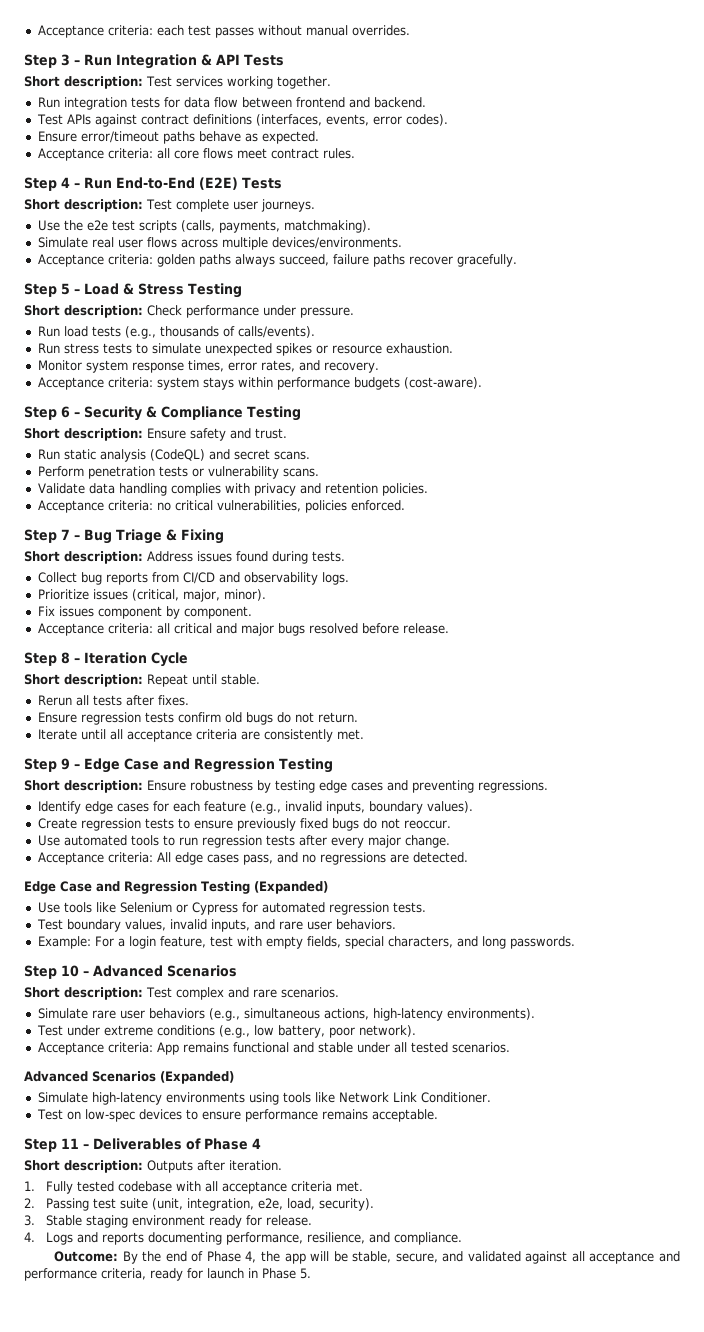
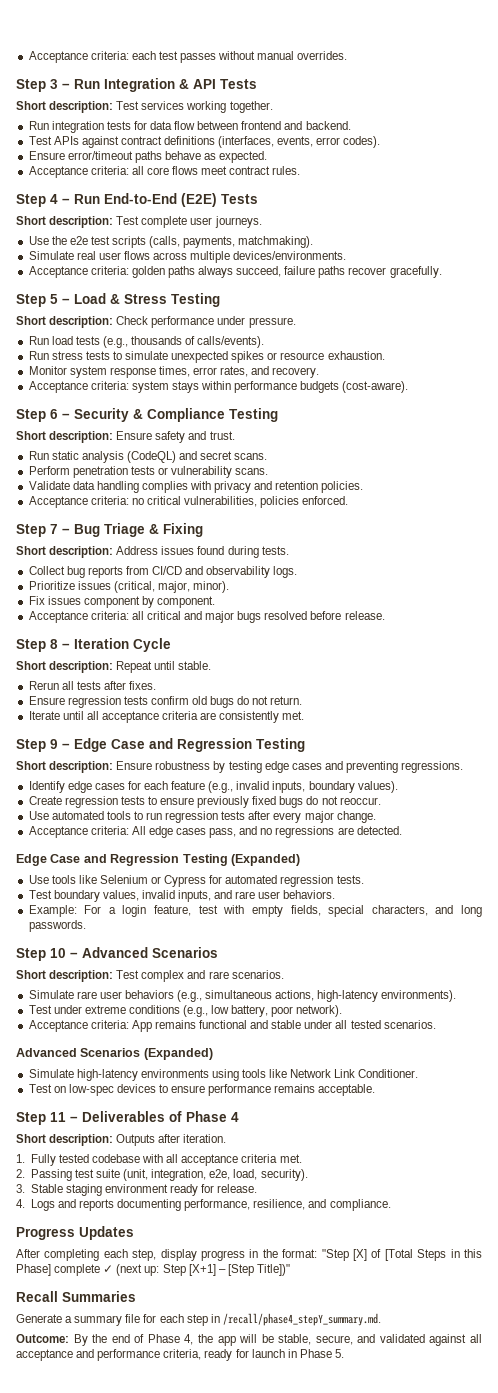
+ Progress Updates
+ After completing each step, display progress in the format: "Step [X] of [Total Steps in this Phase] complete ✓ (next up: Step [X+1] – [Step Title])"
+ Recall Summaries
+ Generate a summary file for each step in /recall/phase4_stepY_summary.md.

